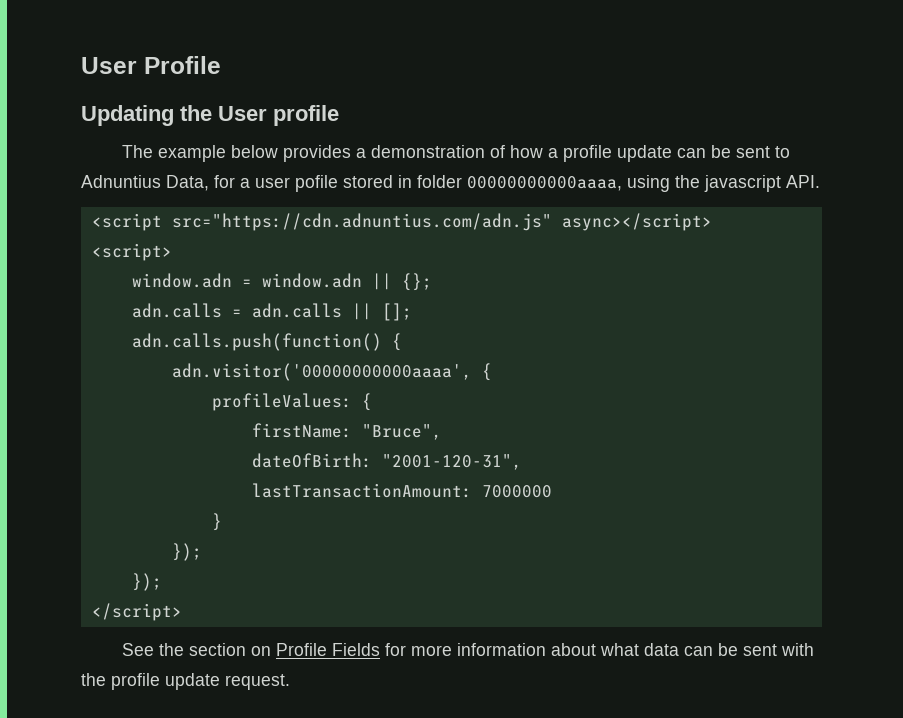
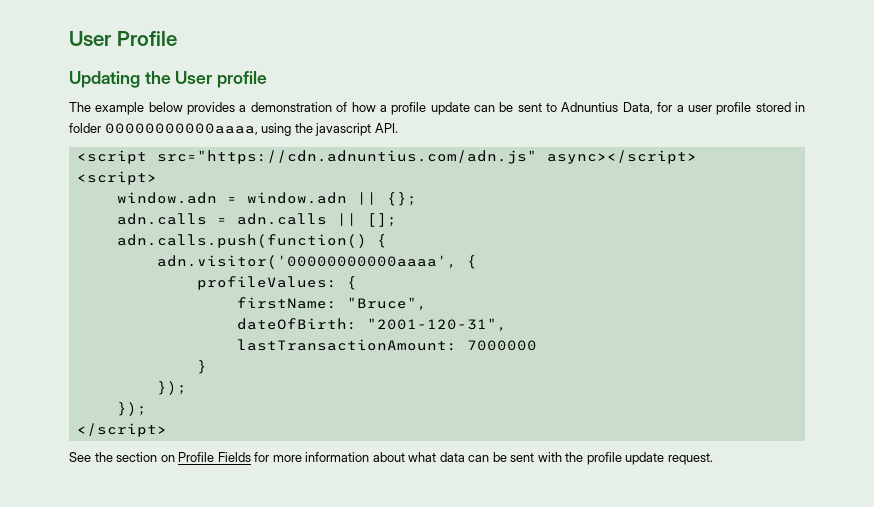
- The example below provides a demonstration of how a profile update can be sent to Adnuntius Data, for a user pofile stored in folder 00000000000aaaa, using the javascript API.
+ The example below provides a demonstration of how a profile update can be sent to Adnuntius Data, for a user profile stored in folder 00000000000aaaa, using the javascript API.

